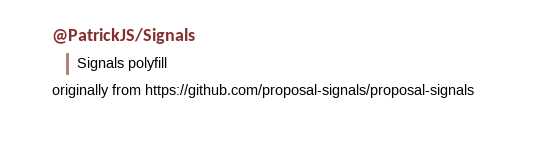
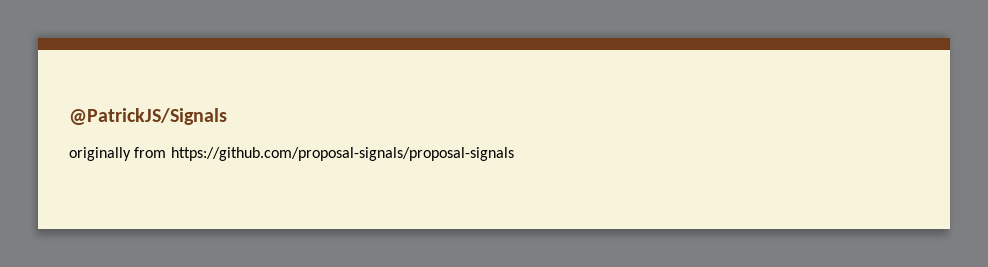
- Signals polyfill

